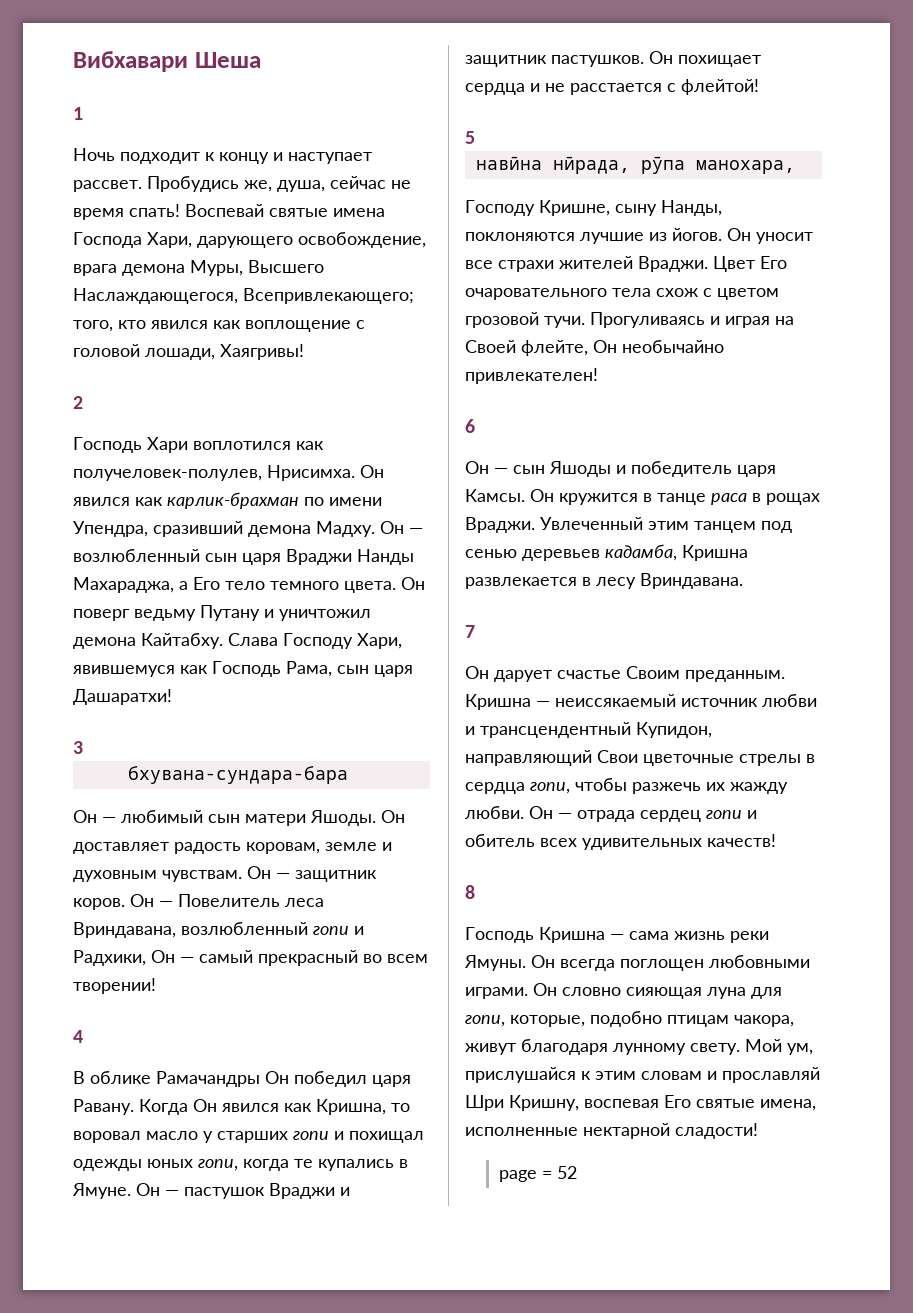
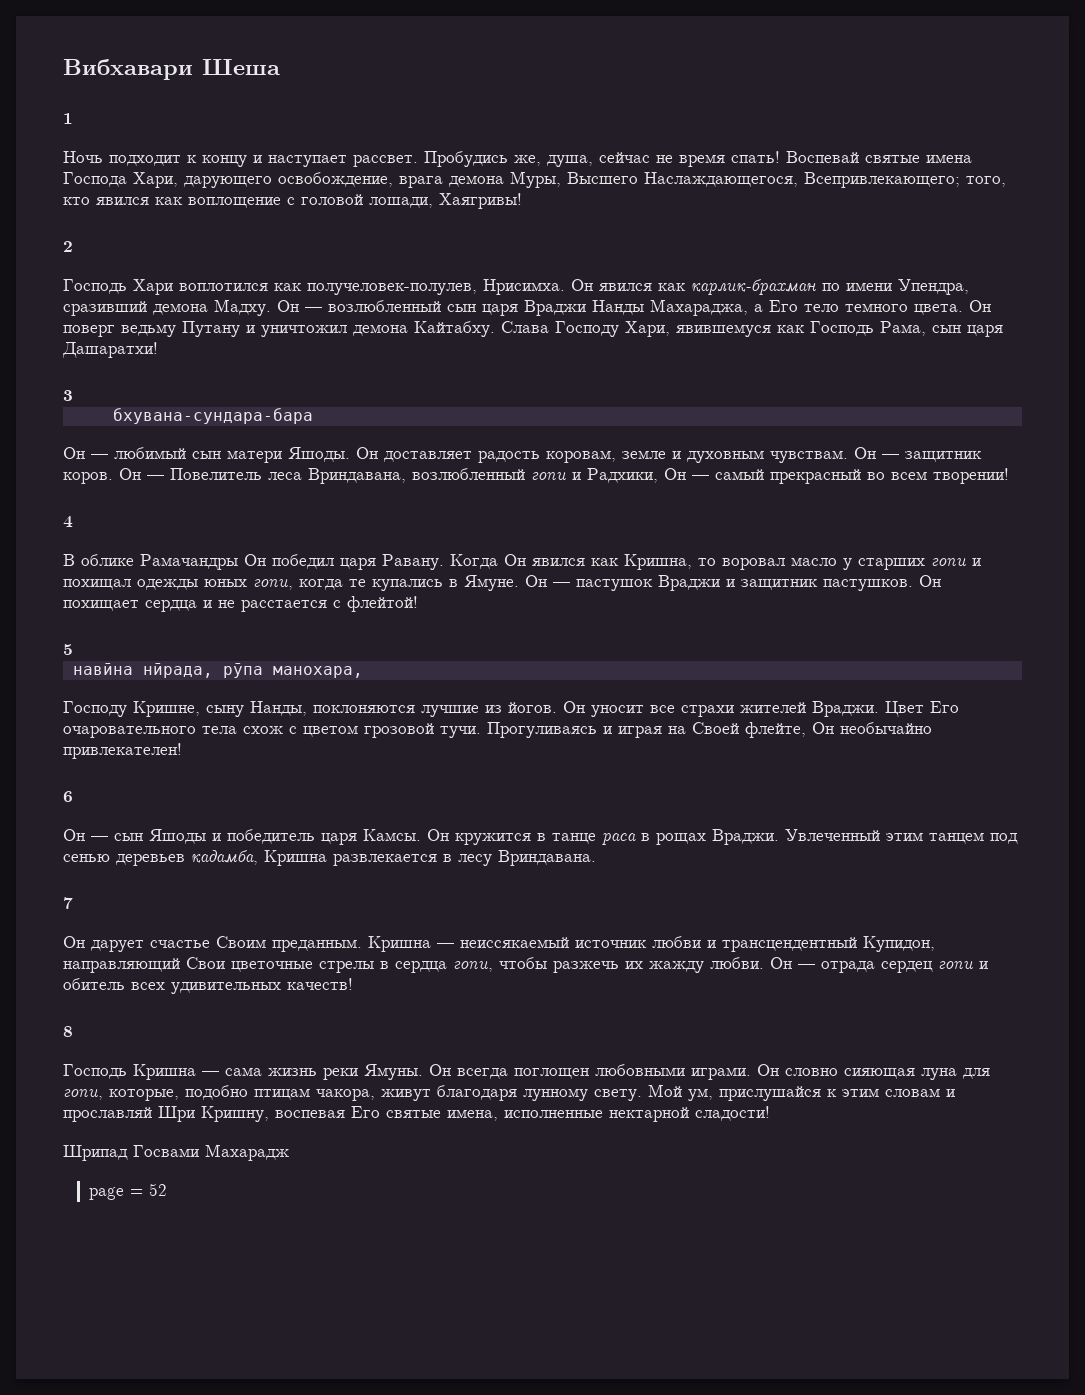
+ Шрипад Госвами Махарадж

